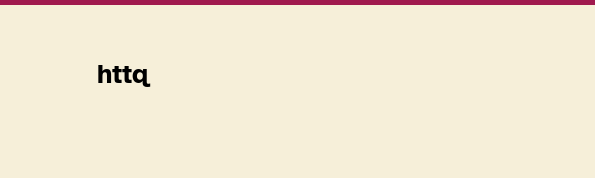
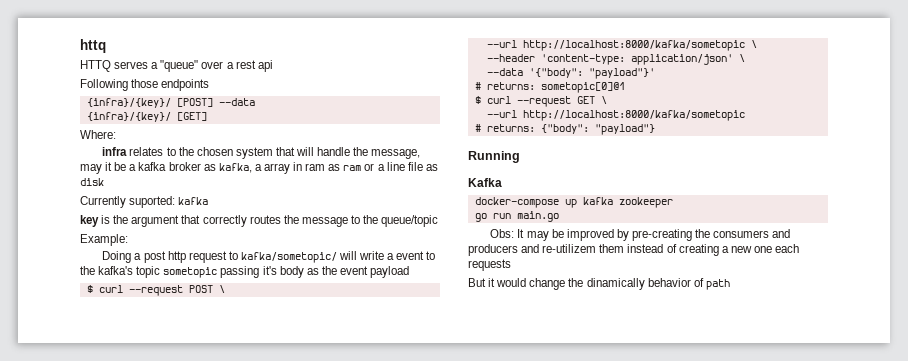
+ HTTQ serves a "queue" over a rest api
+ Following those endpoints
+ {infra}/{key}/ [POST] --data
+ {infra}/{key}/ [GET]
+ Where:
+ infra relates to the chosen system that will handle the message, may it be a kafka broker as kafka, a array in ram as ram or a line file as disk
+ Currently suported: kafka
+ key is the argument that correctly routes the message to the queue/topic
+ Example:
+ Doing a post http request to kafka/sometopic/ will write a event to the kafka's topic sometopic passing it's body as the event payload
+ $ curl --request POST \
+ --url http://localhost:8000/kafka/sometopic \
+ --header 'content-type: application/json' \
+ --data '{"body": "payload"}'
+ # returns: sometopic[0]@1
+ $ curl --request GET \
+ --url http://localhost:8000/kafka/sometopic
+ # returns: {"body": "payload"}
+ Running
+ Kafka
+ docker-compose up kafka zookeeper
+ go run main.go
+ Obs: It may be improved by pre-creating the consumers and producers and re-utilizem them instead of creating a new one each requests
+ But it would change the dinamically behavior of path

